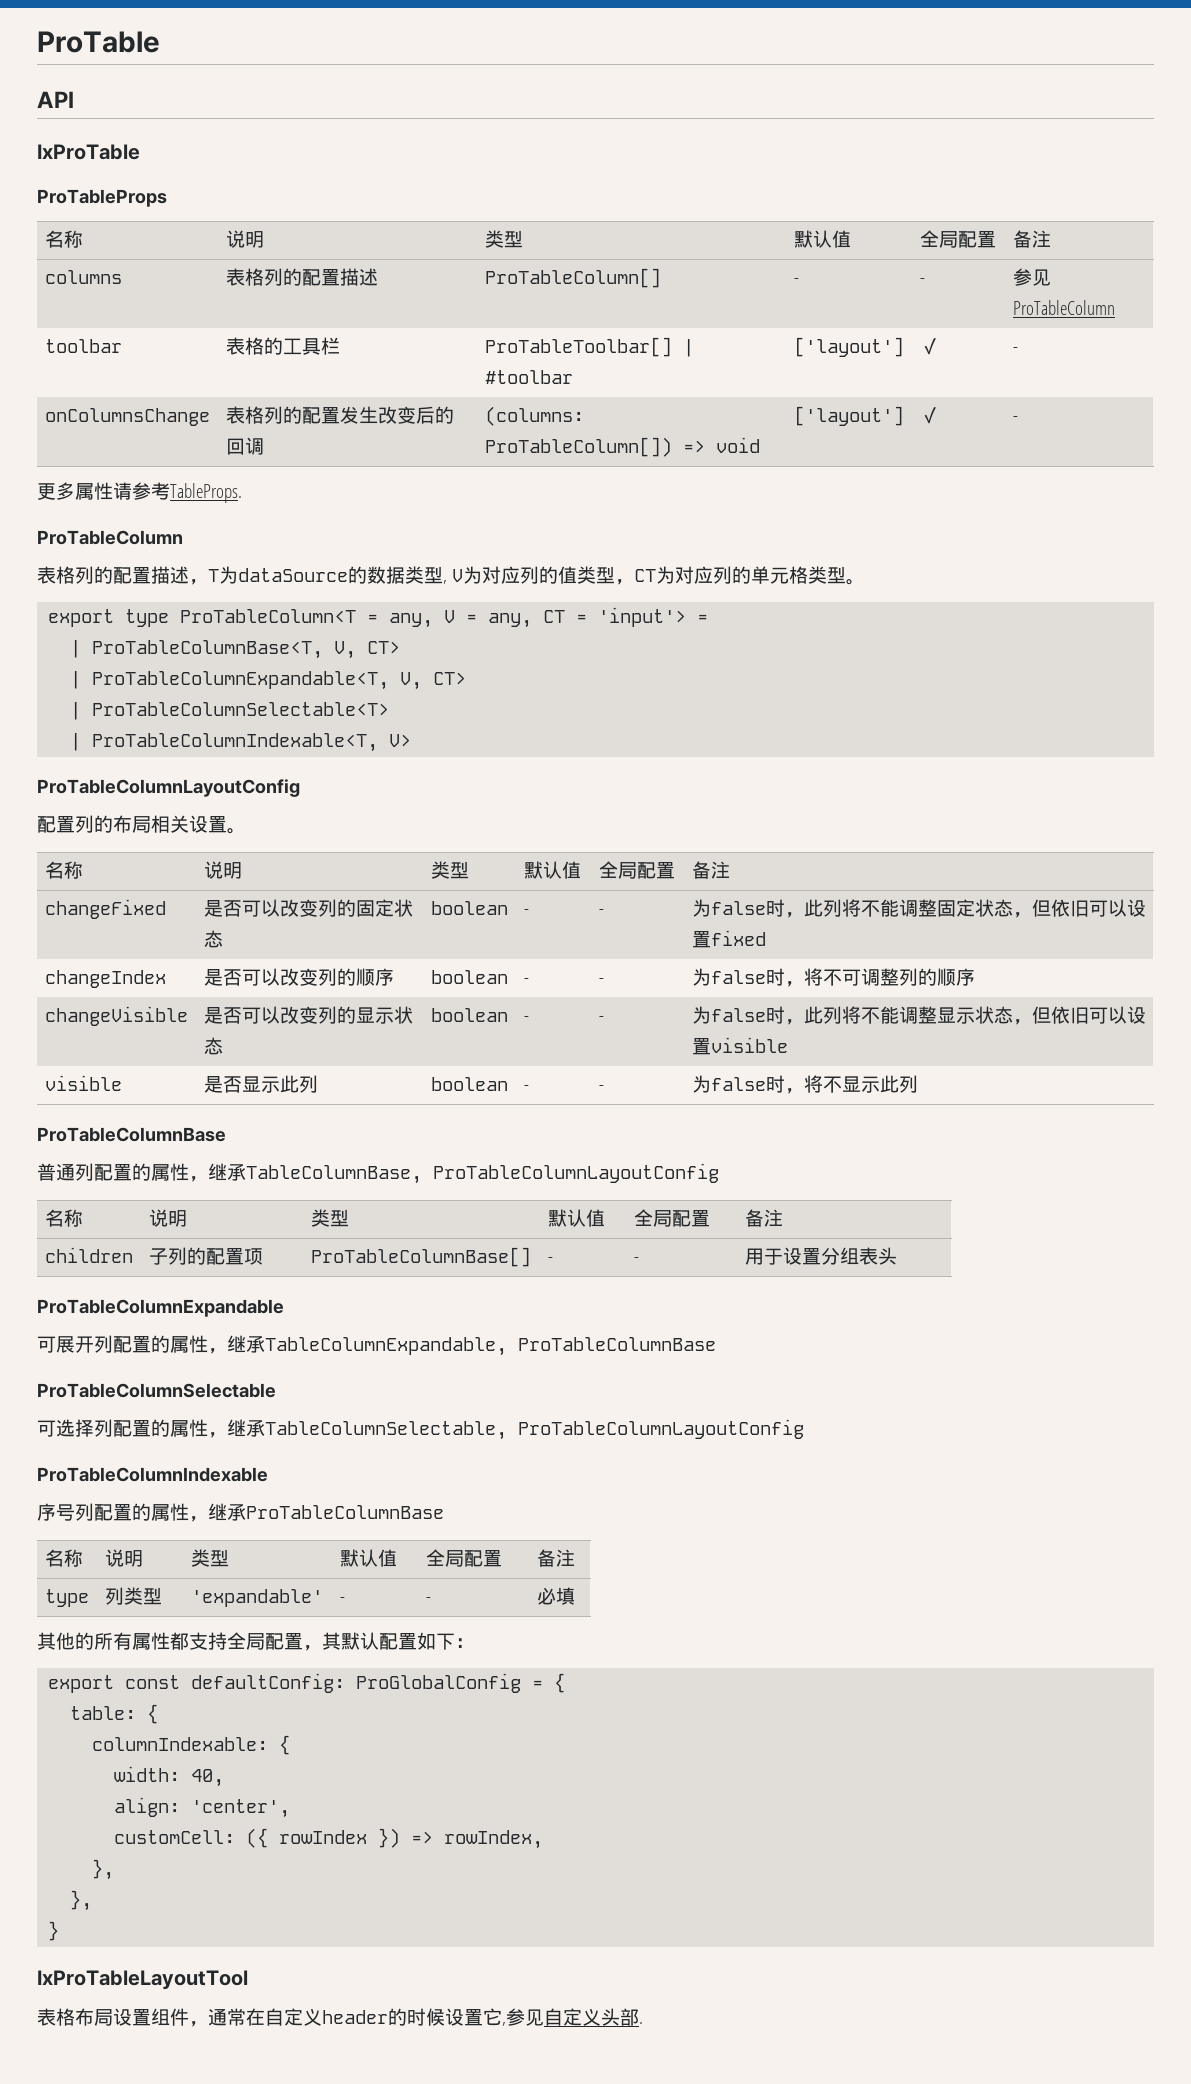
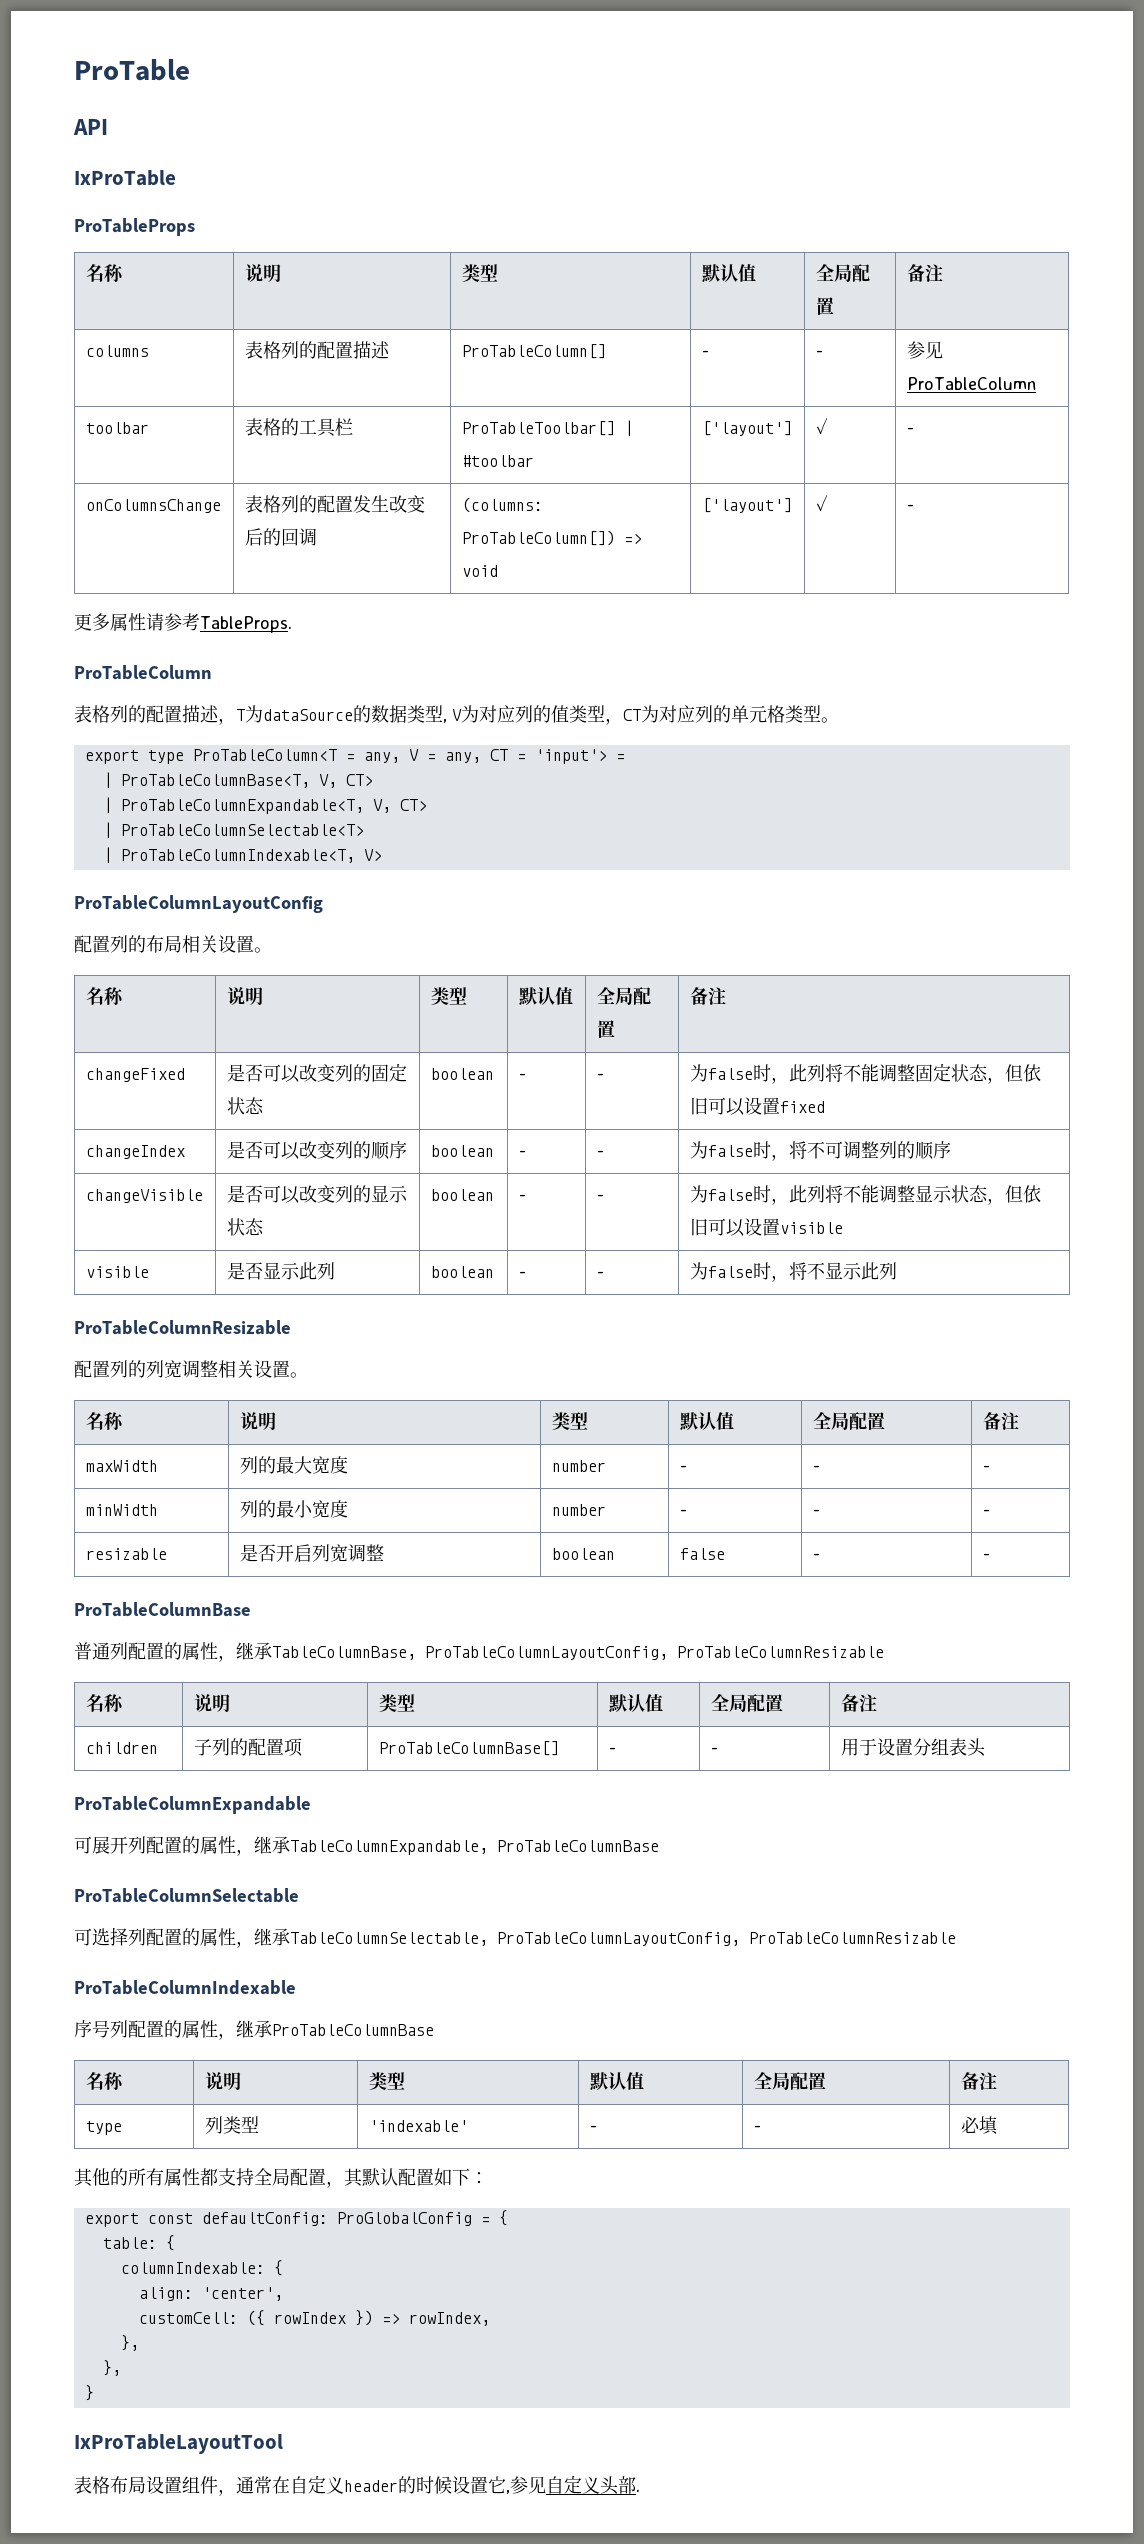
  visible | 是否显示此列 | boolean | - | - | 为false时，将不显示此列
+ ProTableColumnResizable
+ 配置列的列宽调整相关设置。
+ 名称 | 说明 | 类型 | 默认值 | 全局配置 | 备注
+ maxWidth | 列的最大宽度 | number | - | - | -
+ minWidth | 列的最小宽度 | number | - | - | -
+ resizable | 是否开启列宽调整 | boolean | false | - | -
- 普通列配置的属性，继承TableColumnBase, ProTableColumnLayoutConfig
+ 普通列配置的属性，继承TableColumnBase, ProTableColumnLayoutConfig, ProTableColumnResizable
- 可选择列配置的属性，继承TableColumnSelectable, ProTableColumnLayoutConfig
+ 可选择列配置的属性，继承TableColumnSelectable, ProTableColumnLayoutConfig, ProTableColumnResizable
- type | 列类型 | 'expandable' | - | - | 必填
+ type | 列类型 | 'indexable' | - | - | 必填
- width: 40,

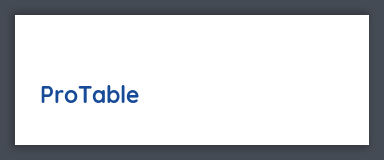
- API
- IxProTable
- ProTableProps
- 名称 | 说明 | 类型 | 默认值 | 全局配置 | 备注
- columns | 表格列的配置描述 | ProTableColumn[] | - | - | 参见ProTableColumn
- toolbar | 表格的工具栏 | ProTableToolbar[] | #toolbar | ['layout'] | ✓ | -
- onColumnsChange | 表格列的配置发生改变后的回调 | (columns: ProTableColumn[]) => void | ['layout'] | ✓ | -
- 更多属性请参考TableProps.
- ProTableColumn
- 表格列的配置描述，T为dataSource的数据类型, V为对应列的值类型，CT为对应列的单元格类型。
- export type ProTableColumn<T = any, V = any, CT = 'input'> =
- | ProTableColumnBase<T, V, CT>
- | ProTableColumnExpandable<T, V, CT>
- | ProTableColumnSelectable<T>
- | ProTableColumnIndexable<T, V>
- ProTableColumnLayoutConfig
- 配置列的布局相关设置。
- 名称 | 说明 | 类型 | 默认值 | 全局配置 | 备注
- changeFixed | 是否可以改变列的固定状态 | boolean | - | - | 为false时，此列将不能调整固定状态，但依旧可以设置fixed
- changeIndex | 是否可以改变列的顺序 | boolean | - | - | 为false时，将不可调整列的顺序
- changeVisible | 是否可以改变列的显示状态 | boolean | - | - | 为false时，此列将不能调整显示状态，但依旧可以设置visible
- visible | 是否显示此列 | boolean | - | - | 为false时，将不显示此列
- ProTableColumnResizable
- 配置列的列宽调整相关设置。
- 名称 | 说明 | 类型 | 默认值 | 全局配置 | 备注
- maxWidth | 列的最大宽度 | number | - | - | -
- minWidth | 列的最小宽度 | number | - | - | -
- resizable | 是否开启列宽调整 | boolean | false | - | -
- ProTableColumnBase
- 普通列配置的属性，继承TableColumnBase, ProTableColumnLayoutConfig, ProTableColumnResizable
- 名称 | 说明 | 类型 | 默认值 | 全局配置 | 备注
- children | 子列的配置项 | ProTableColumnBase[] | - | - | 用于设置分组表头
- ProTableColumnExpandable
- 可展开列配置的属性，继承TableColumnExpandable, ProTableColumnBase
- ProTableColumnSelectable
- 可选择列配置的属性，继承TableColumnSelectable, ProTableColumnLayoutConfig, ProTableColumnResizable
- ProTableColumnIndexable
- 序号列配置的属性，继承ProTableColumnBase
- 名称 | 说明 | 类型 | 默认值 | 全局配置 | 备注
- type | 列类型 | 'indexable' | - | - | 必填
- 其他的所有属性都支持全局配置，其默认配置如下：
- export const defaultConfig: ProGlobalConfig = {
- table: {
- columnIndexable: {
- align: 'center',
- customCell: ({ rowIndex }) => rowIndex,
- },
- },
- }
- IxProTableLayoutTool
- 表格布局设置组件，通常在自定义header的时候设置它,参见自定义头部.

